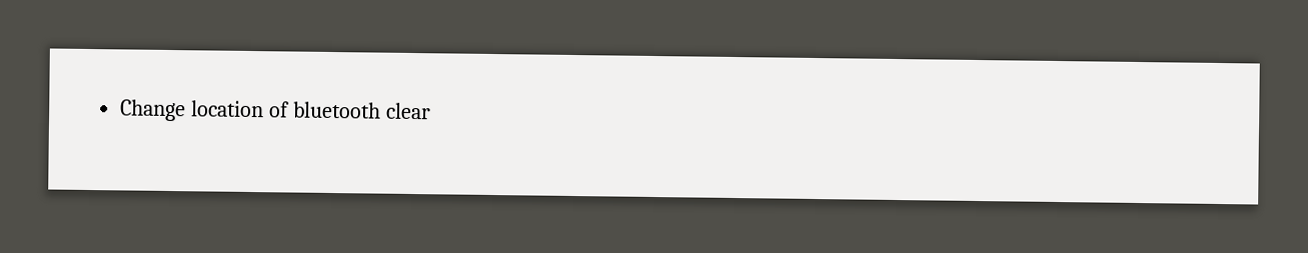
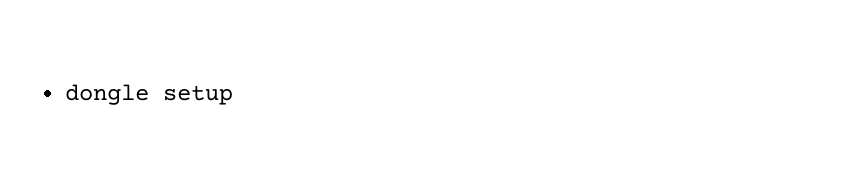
- Change location of bluetooth clear
+ dongle setup

